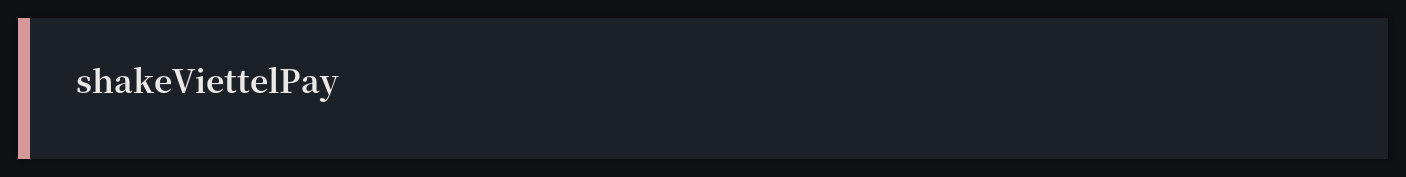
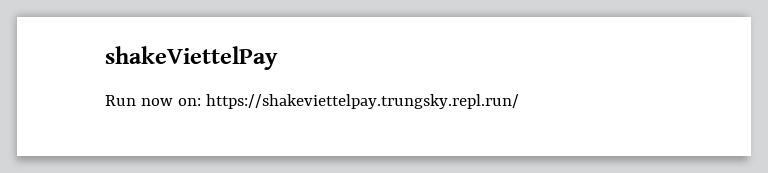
+ Run now on: https://shakeviettelpay.trungsky.repl.run/

